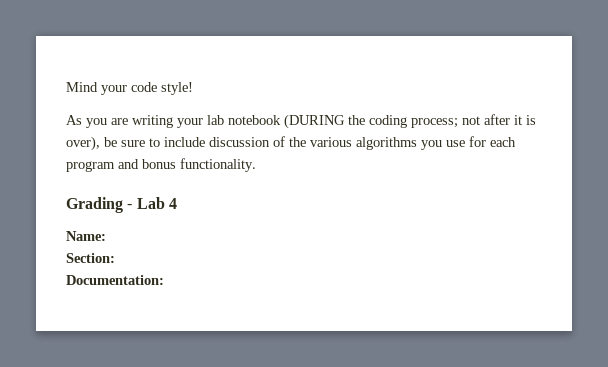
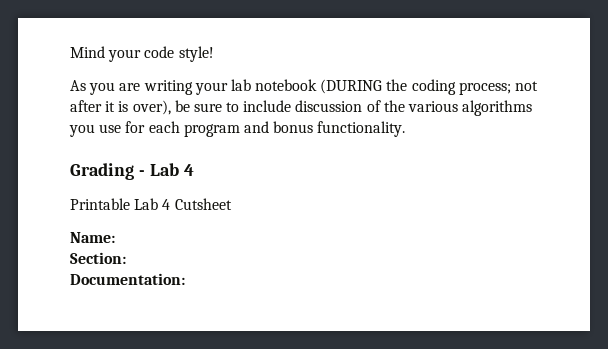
+ Printable Lab 4 Cutsheet

